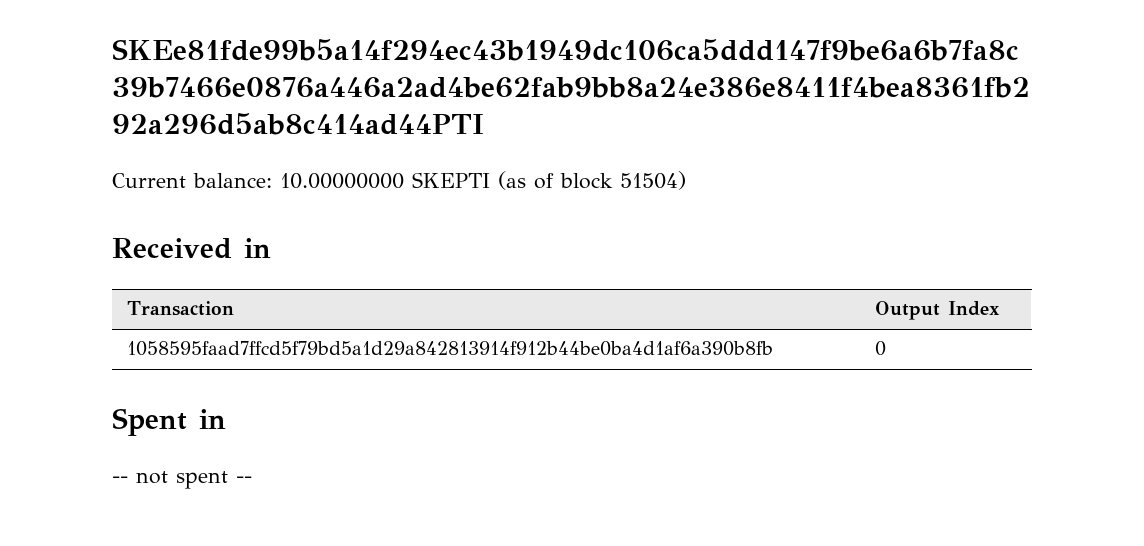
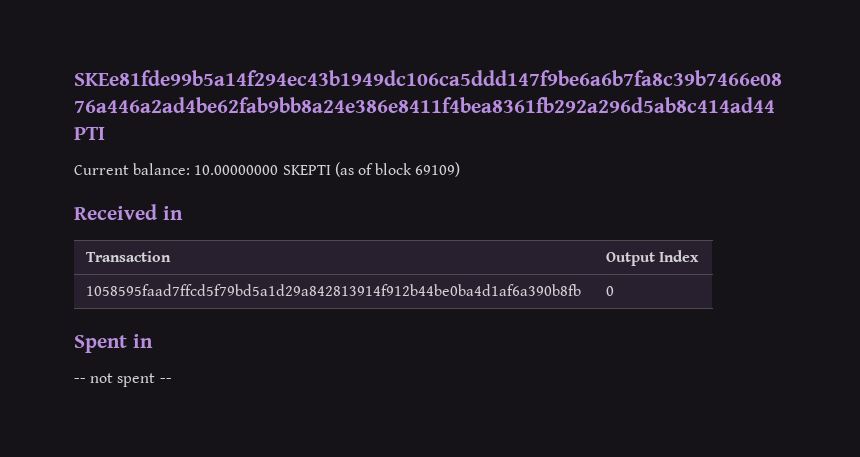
- Current balance: 10.00000000 SKEPTI (as of block 51504)
+ Current balance: 10.00000000 SKEPTI (as of block 69109)

